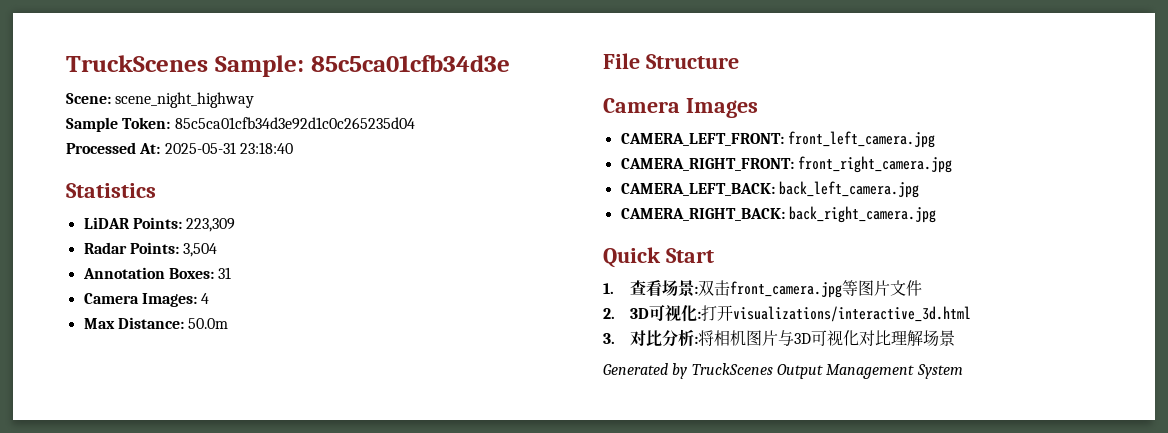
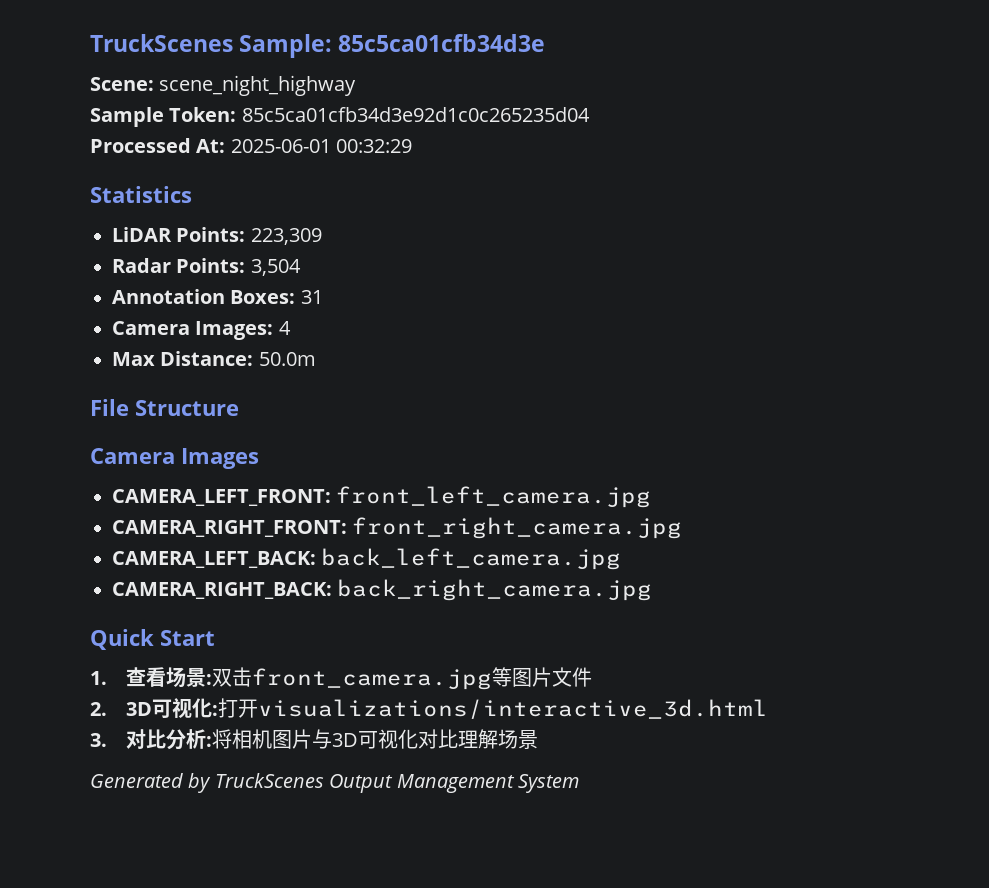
- Processed At: 2025-05-31 23:18:40
+ Processed At: 2025-06-01 00:32:29

